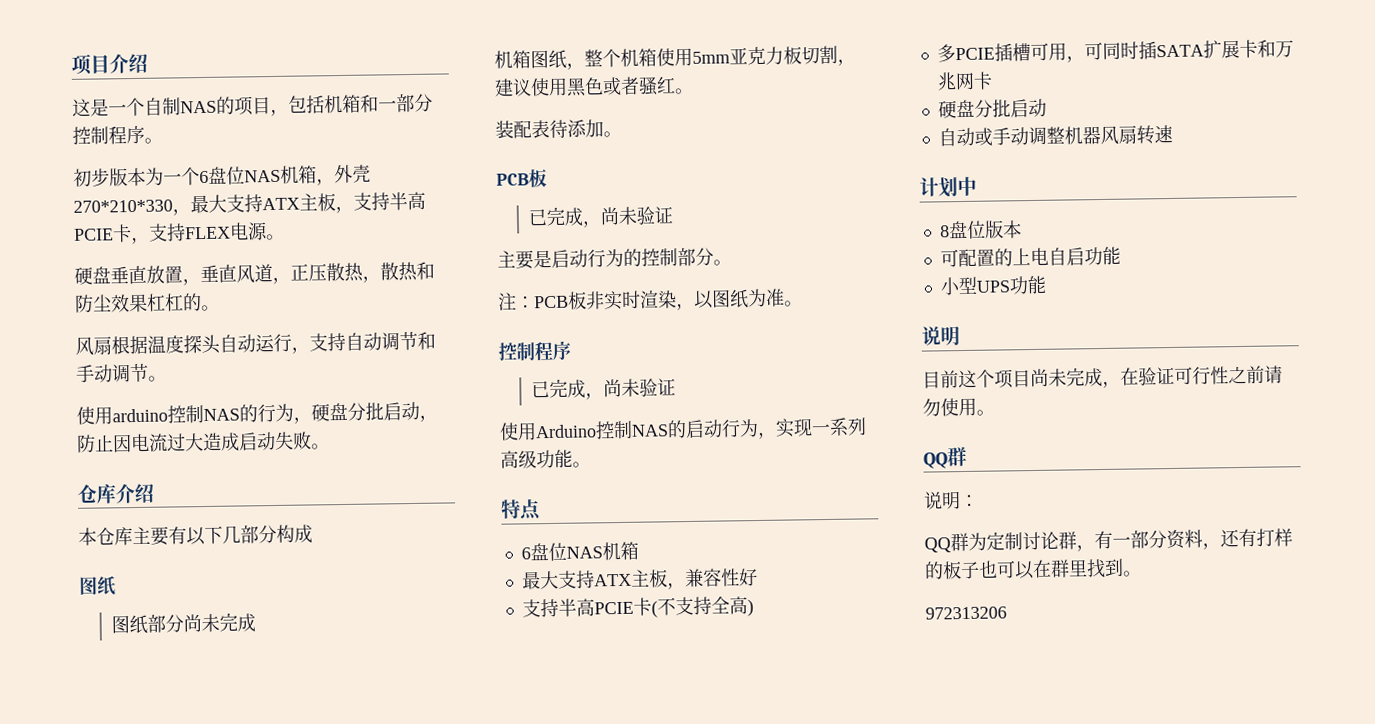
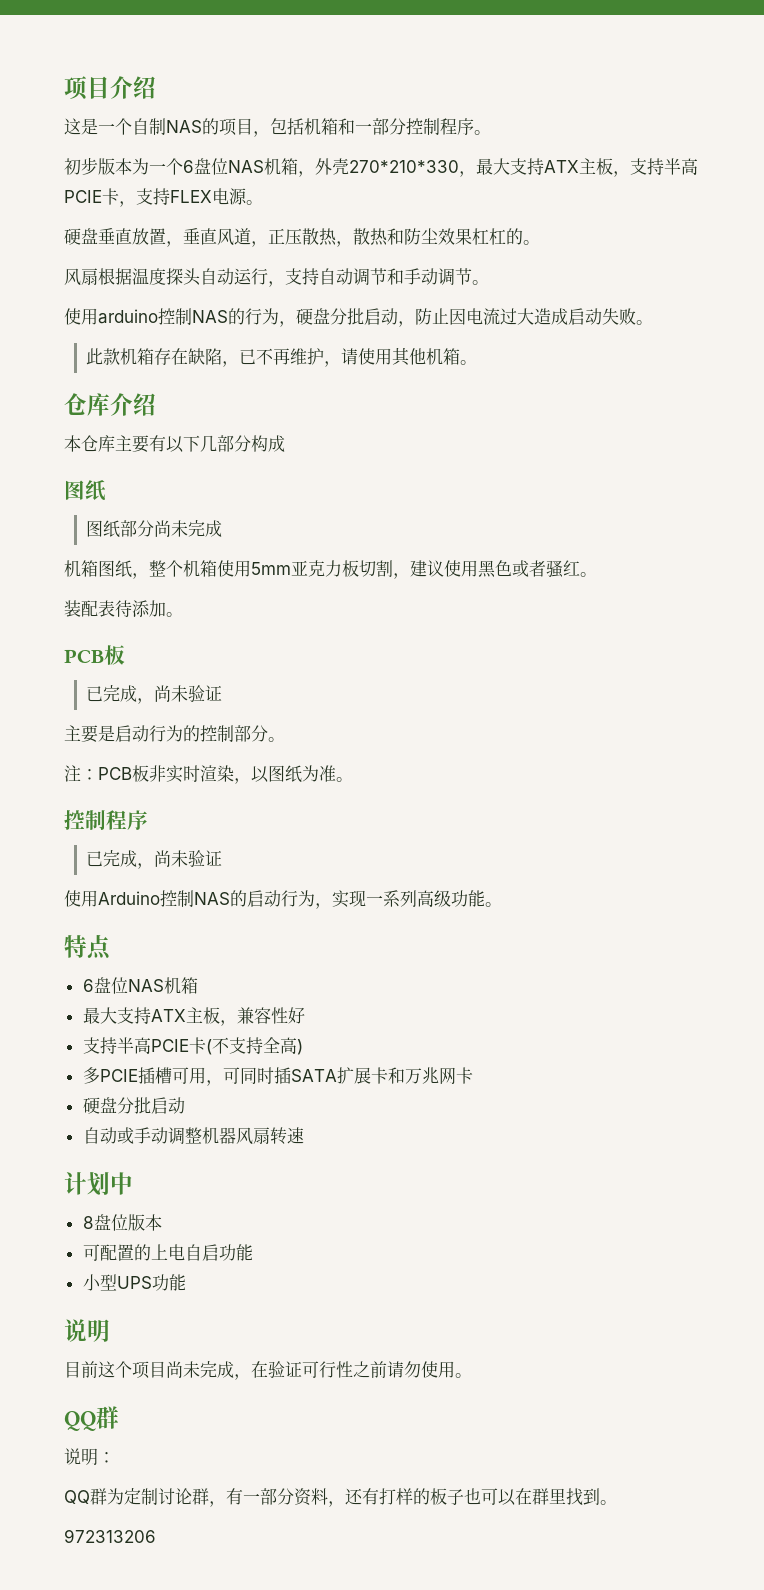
+ 此款机箱存在缺陷，已不再维护，请使用其他机箱。

